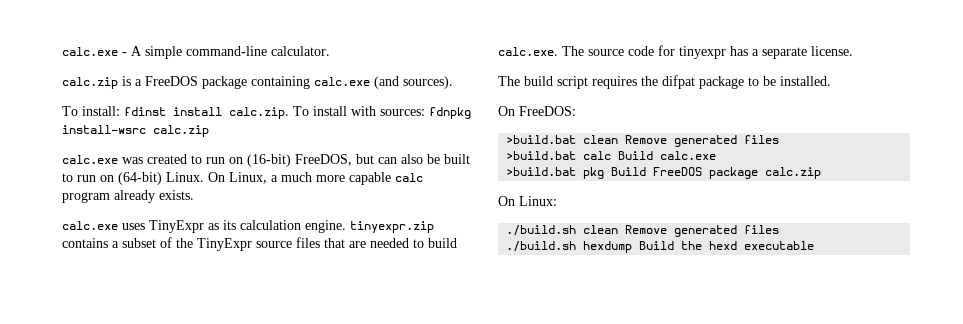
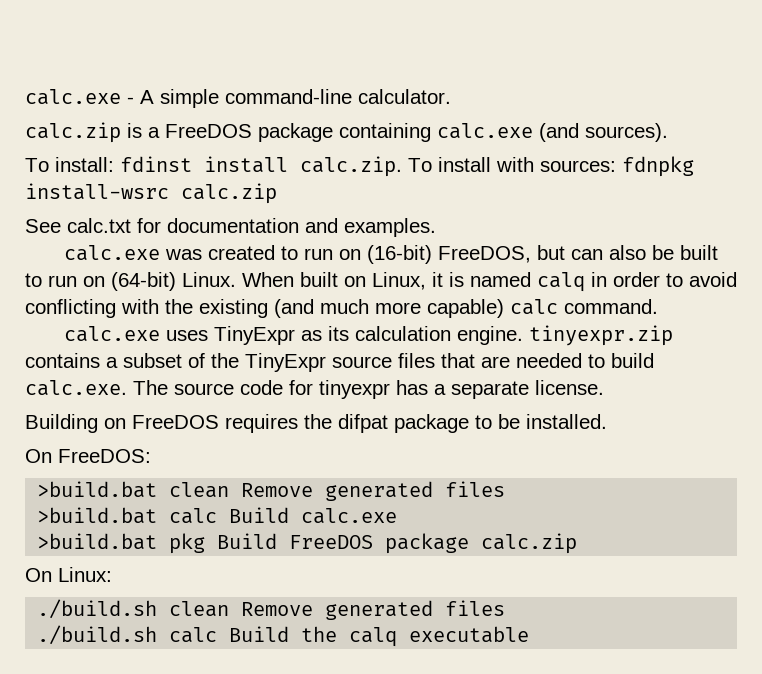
+ See calc.txt for documentation and examples.
- On Linux, a much more capable calc program already exists.
+ When built on Linux, it is named calq in order to avoid conflicting with the existing (and much more capable) calc command.
- The build script requires the difpat package to be installed.
+ Building on FreeDOS requires the difpat package to be installed.
- ./build.sh hexdump Build the hexd executable
+ ./build.sh calc Build the calq executable

